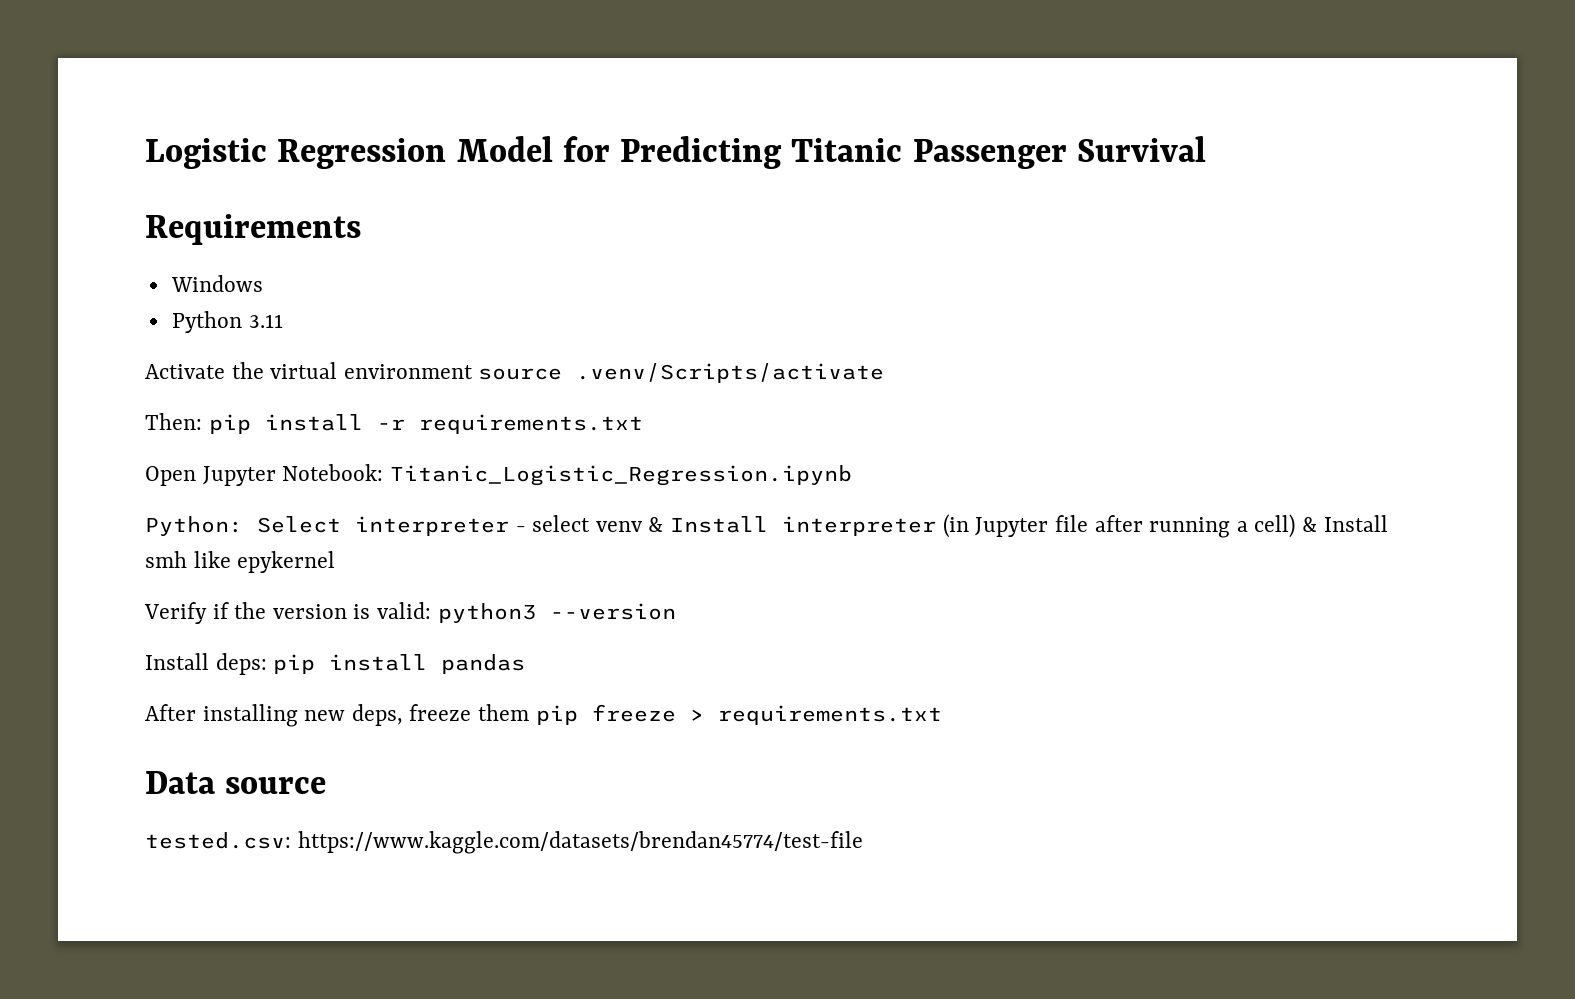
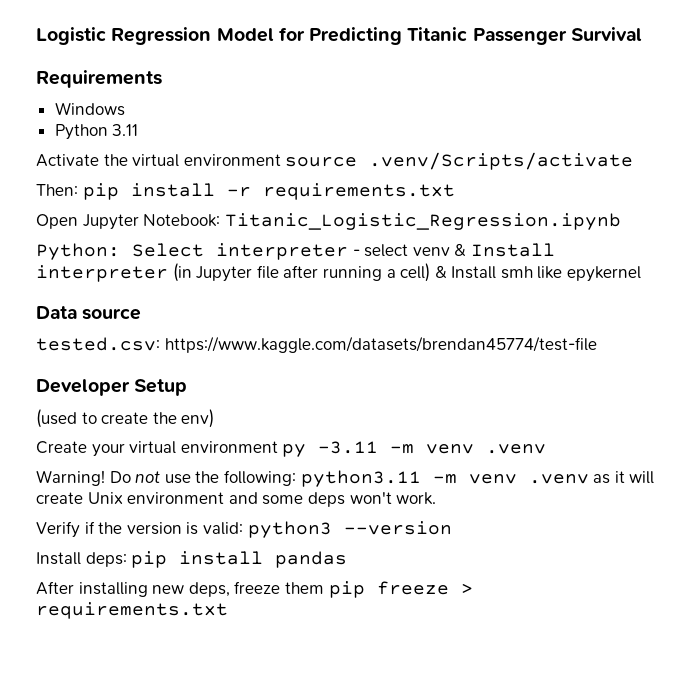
+ Data source
+ tested.csv: https://www.kaggle.com/datasets/brendan45774/test-file
+ Developer Setup
+ (used to create the env)
+ Create your virtual environment py -3.11 -m venv .venv
+ Warning! Do not use the following: python3.11 -m venv .venv as it will create Unix environment and some deps won't work.
- Data source
- tested.csv: https://www.kaggle.com/datasets/brendan45774/test-file

